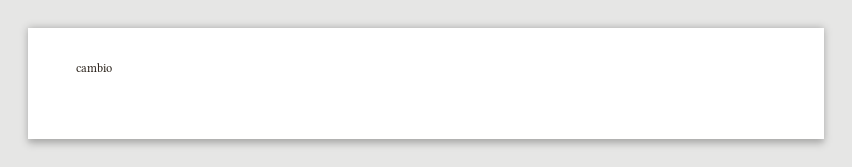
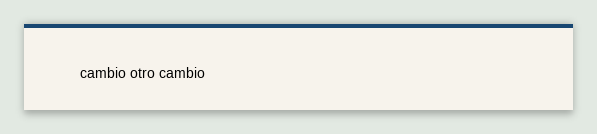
- cambio
+ cambio otro cambio

